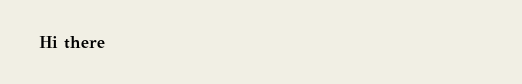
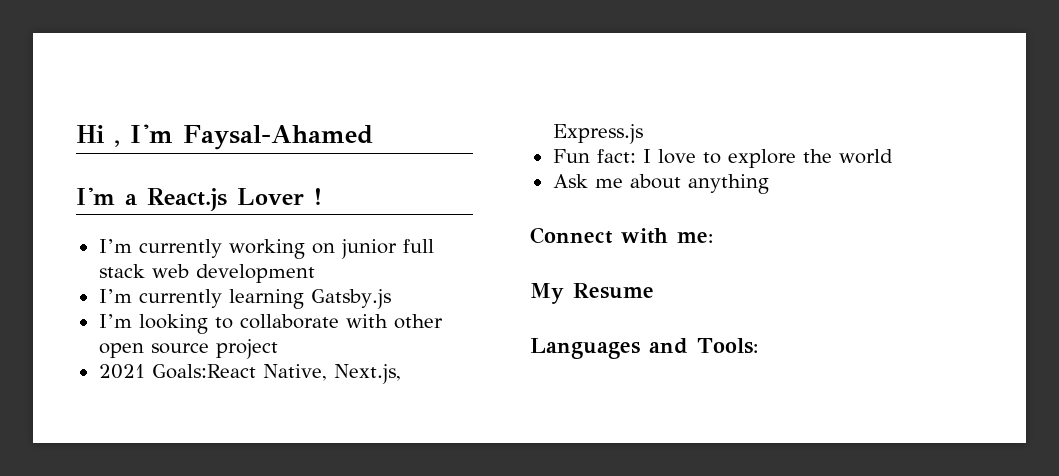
- Hi there
+ Hi , I'm Faysal-Ahamed
+ I'm a React.js Lover !
+ I’m currently working on junior full stack web development
+ I’m currently learning Gatsby.js
+ I’m looking to collaborate with other open source project
+ 2021 Goals:React Native, Next.js, Express.js
+ Fun fact: I love to explore the world
+ Ask me about anything
+ Connect with me:
+ My Resume
+ Languages and Tools:

